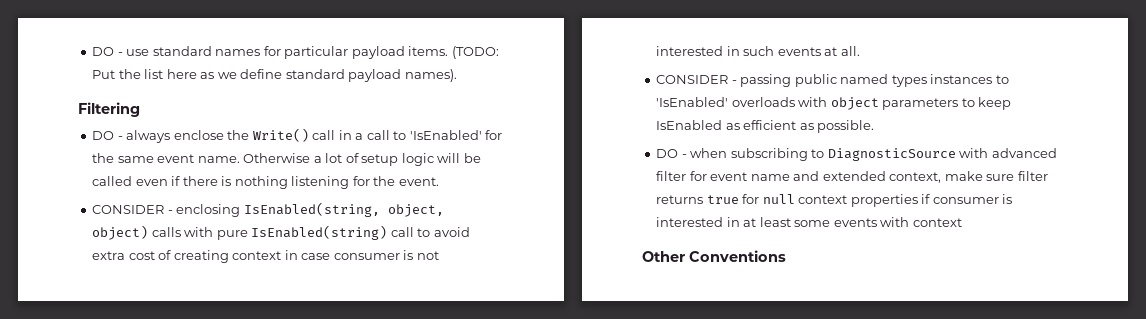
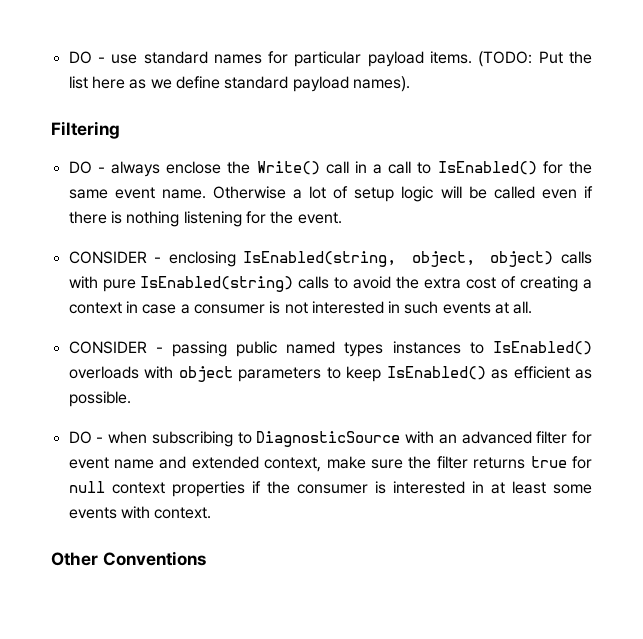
- DO - always enclose the Write() call in a call to 'IsEnabled' for the same event name.
+ DO - always enclose the Write() call in a call to IsEnabled() for the same event name.
- CONSIDER - enclosing IsEnabled(string, object, object) calls with pure IsEnabled(string) call to avoid extra cost of creating context in case consumer is not interested in such events at all.
+ CONSIDER - enclosing IsEnabled(string, object, object) calls with pure IsEnabled(string) calls to avoid the extra cost of creating a context in case a consumer is not interested in such events at all.
- CONSIDER - passing public named types instances to 'IsEnabled' overloads with object parameters to keep IsEnabled as efficient as possible.
+ CONSIDER - passing public named types instances to IsEnabled() overloads with object parameters to keep IsEnabled() as efficient as possible.
- DO - when subscribing to DiagnosticSource with advanced filter for event name and extended context, make sure filter returns true for null context properties if consumer is interested in at least some events with context
+ DO - when subscribing to DiagnosticSource with an advanced filter for event name and extended context, make sure the filter returns true for null context properties if the consumer is interested in at least some events with context.

